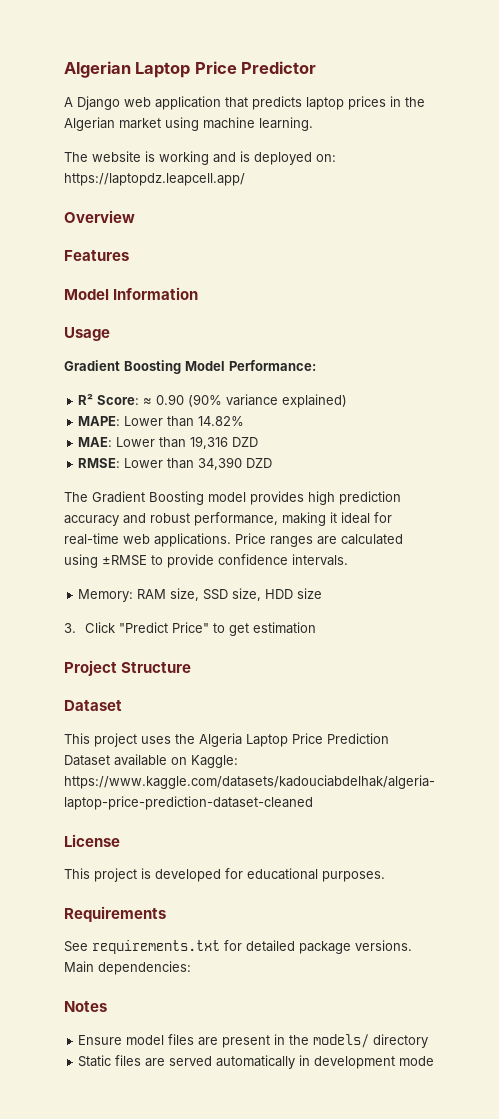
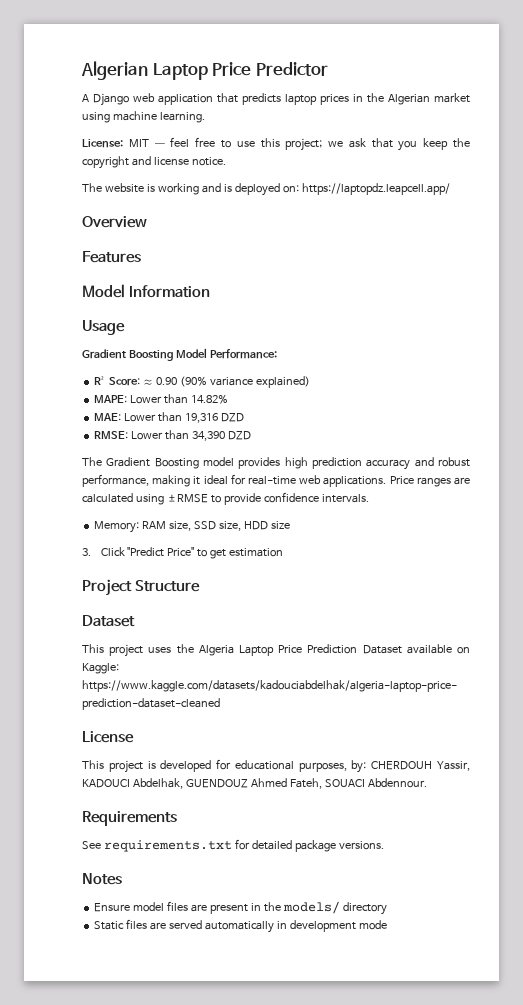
+ License: MIT — feel free to use this project; we ask that you keep the copyright and license notice.
- This project is developed for educational purposes.
+ This project is developed for educational purposes, by: CHERDOUH Yassir, KADOUCI Abdelhak, GUENDOUZ Ahmed Fateh, SOUACI Abdennour.
- Main dependencies:

